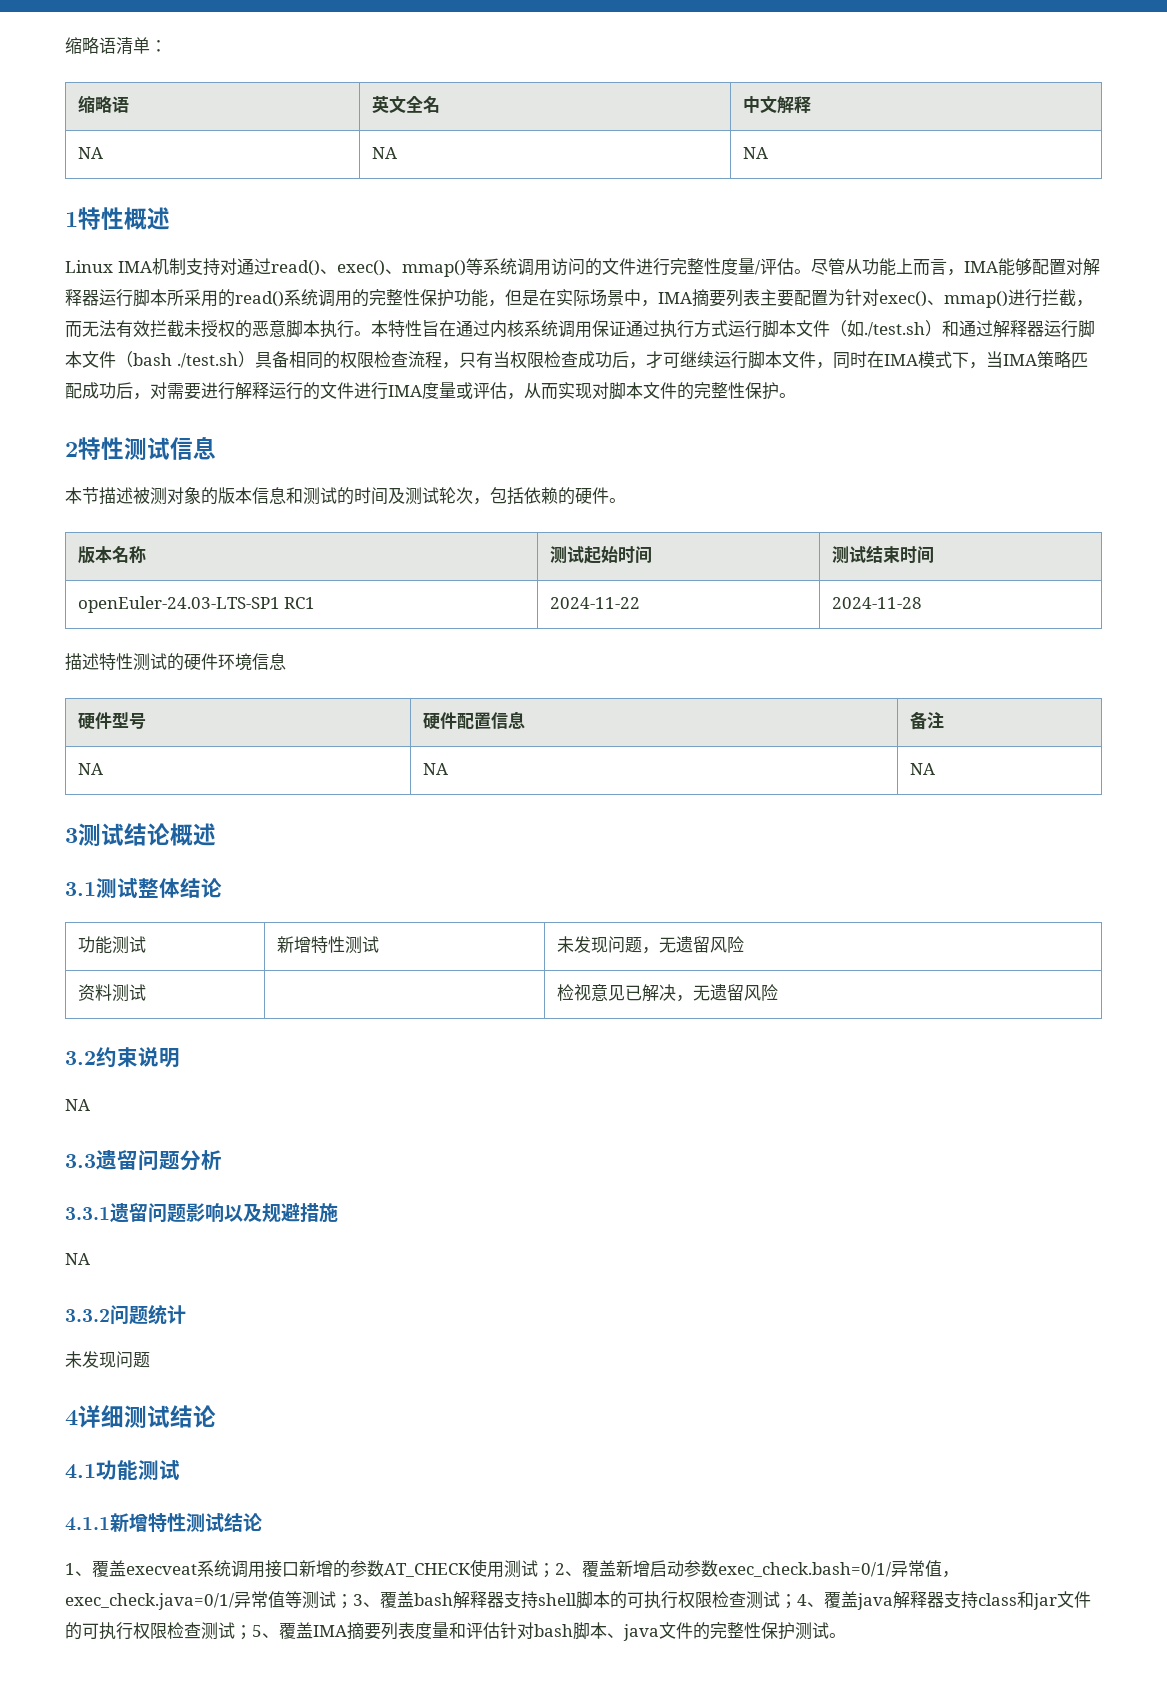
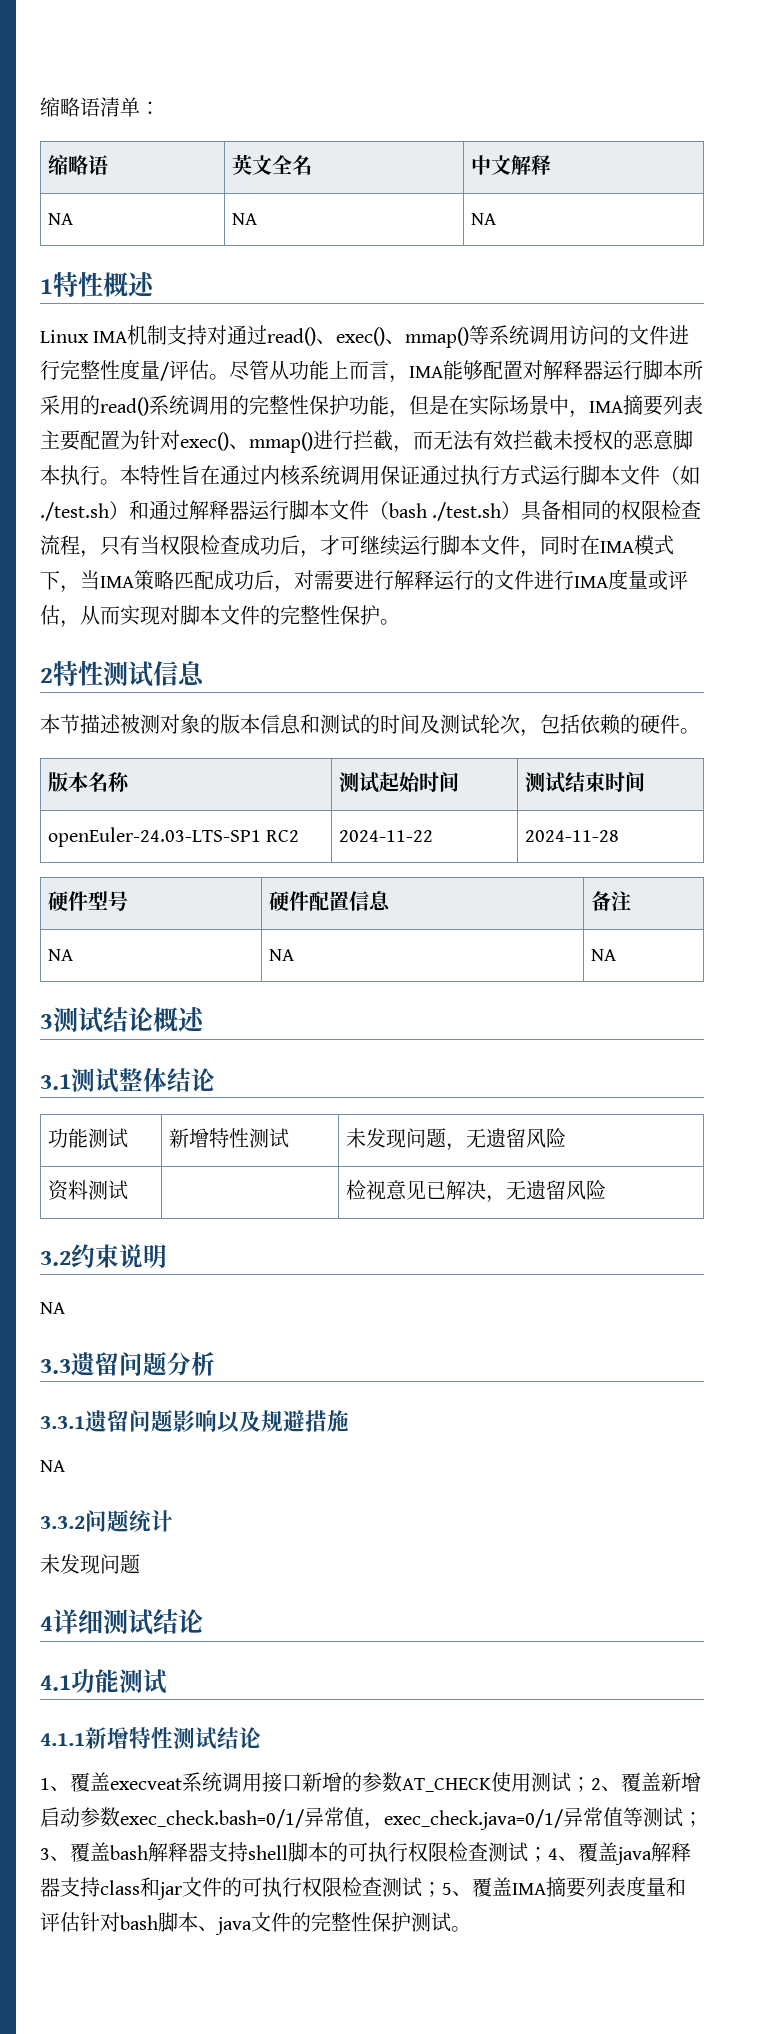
- openEuler-24.03-LTS-SP1 RC1 | 2024-11-22 | 2024-11-28
+ openEuler-24.03-LTS-SP1 RC2 | 2024-11-22 | 2024-11-28
- 描述特性测试的硬件环境信息

